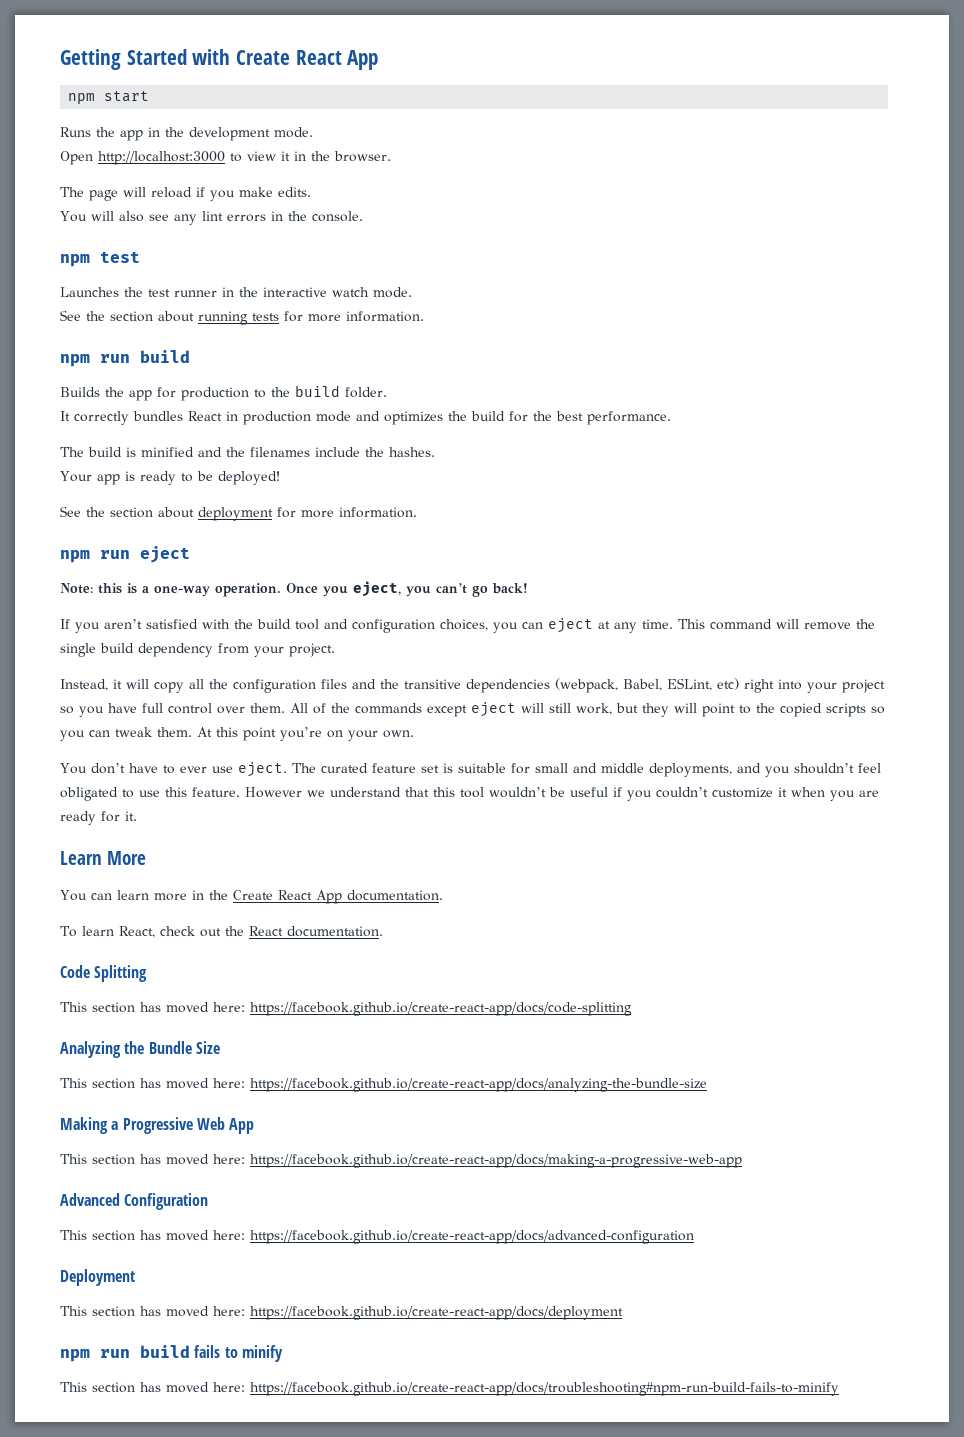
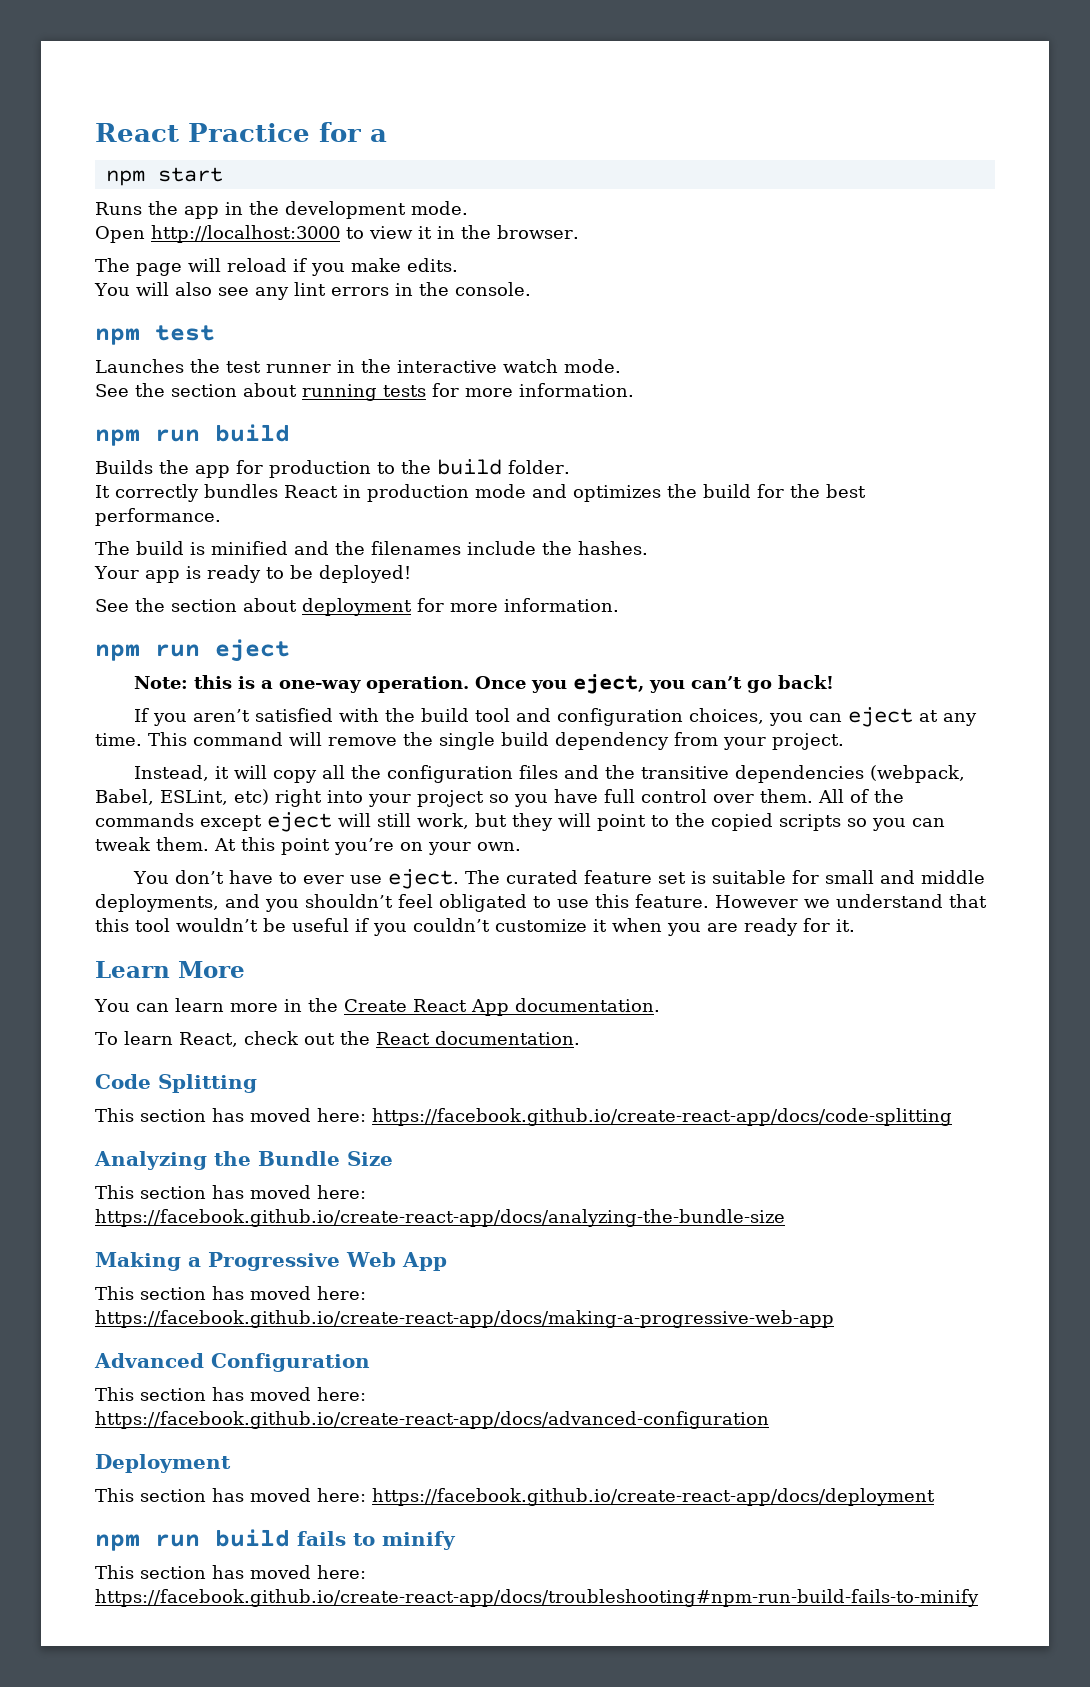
- Getting Started with Create React App
+ React Practice for a

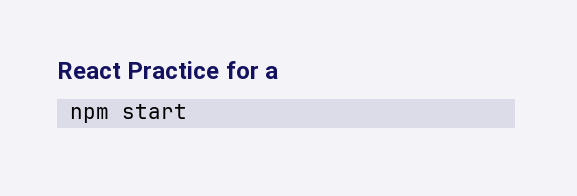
- Runs the app in the development mode.
- Open http://localhost:3000 to view it in the browser.
- The page will reload if you make edits.
- You will also see any lint errors in the console.
- npm test
- Launches the test runner in the interactive watch mode.
- See the section about running tests for more information.
- npm run build
- Builds the app for production to the build folder.
- It correctly bundles React in production mode and optimizes the build for the best performance.
- The build is minified and the filenames include the hashes.
- Your app is ready to be deployed!
- See the section about deployment for more information.
- npm run eject
- Note: this is a one-way operation. Once you eject, you can’t go back!
- If you aren’t satisfied with the build tool and configuration choices, you can eject at any time. This command will remove the single build dependency from your project.
- Instead, it will copy all the configuration files and the transitive dependencies (webpack, Babel, ESLint, etc) right into your project so you have full control over them. All of the commands except eject will still work, but they will point to the copied scripts so you can tweak them. At this point you’re on your own.
- You don’t have to ever use eject. The curated feature set is suitable for small and middle deployments, and you shouldn’t feel obligated to use this feature. However we understand that this tool wouldn’t be useful if you couldn’t customize it when you are ready for it.
- Learn More
- You can learn more in the Create React App documentation.
- To learn React, check out the React documentation.
- Code Splitting
- This section has moved here: https://facebook.github.io/create-react-app/docs/code-splitting
- Analyzing the Bundle Size
- This section has moved here: https://facebook.github.io/create-react-app/docs/analyzing-the-bundle-size
- Making a Progressive Web App
- This section has moved here: https://facebook.github.io/create-react-app/docs/making-a-progressive-web-app
- Advanced Configuration
- This section has moved here: https://facebook.github.io/create-react-app/docs/advanced-configuration
- Deployment
- This section has moved here: https://facebook.github.io/create-react-app/docs/deployment
- npm run build fails to minify
- This section has moved here: https://facebook.github.io/create-react-app/docs/troubleshooting#npm-run-build-fails-to-minify

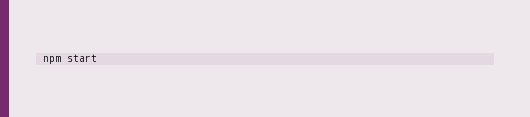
- React Practice for a

